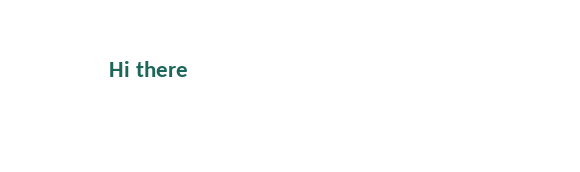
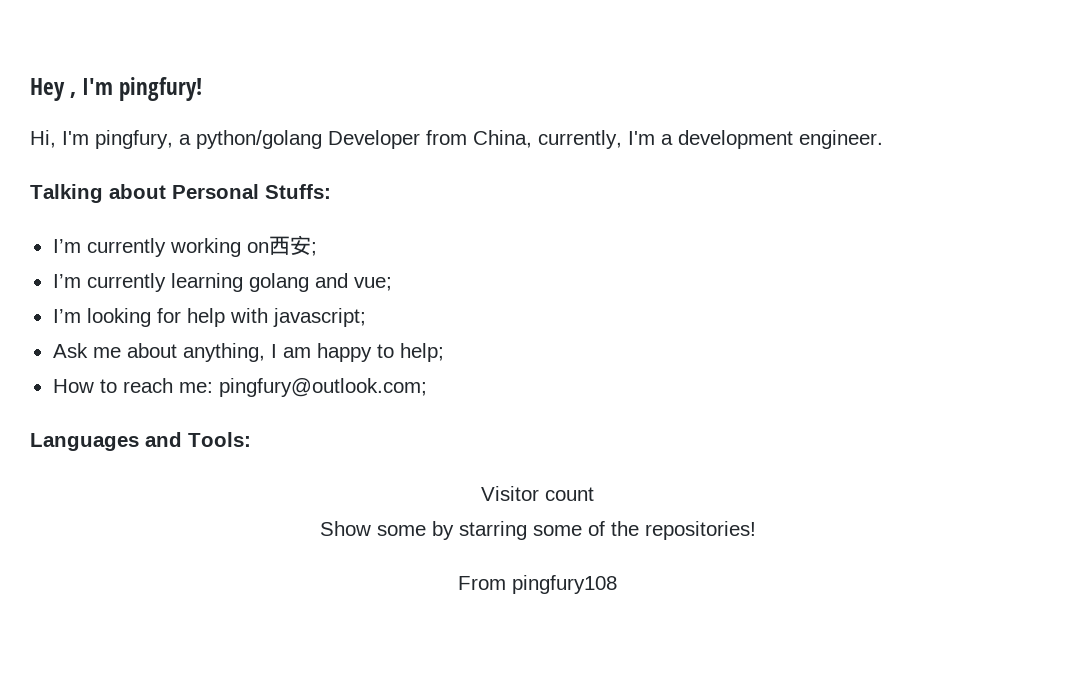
- Hi there
+ Hey , I'm pingfury!
+ Hi, I'm pingfury, a python/golang Developer from China, currently, I'm a development engineer.
+ Talking about Personal Stuffs:
+ I’m currently working on西安;
+ I’m currently learning golang and vue;
+ I’m looking for help with javascript;
+ Ask me about anything, I am happy to help;
+ How to reach me: pingfury@outlook.com;
+ Languages and Tools:
+ Visitor count
+ Show some by starring some of the repositories!
+ From pingfury108

